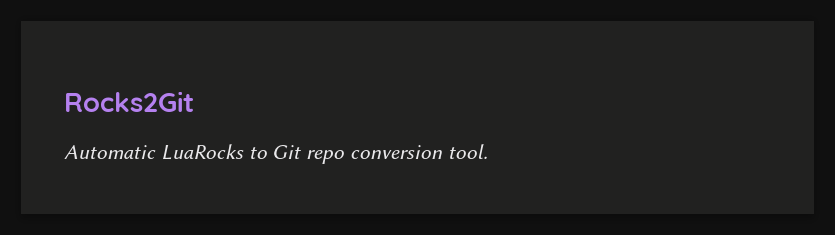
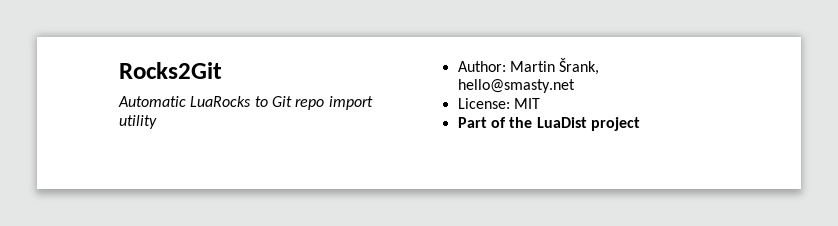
- Automatic LuaRocks to Git repo conversion tool.
+ Automatic LuaRocks to Git repo import utility
+ Author: Martin Šrank, hello@smasty.net
+ License: MIT
+ Part of the LuaDist project

